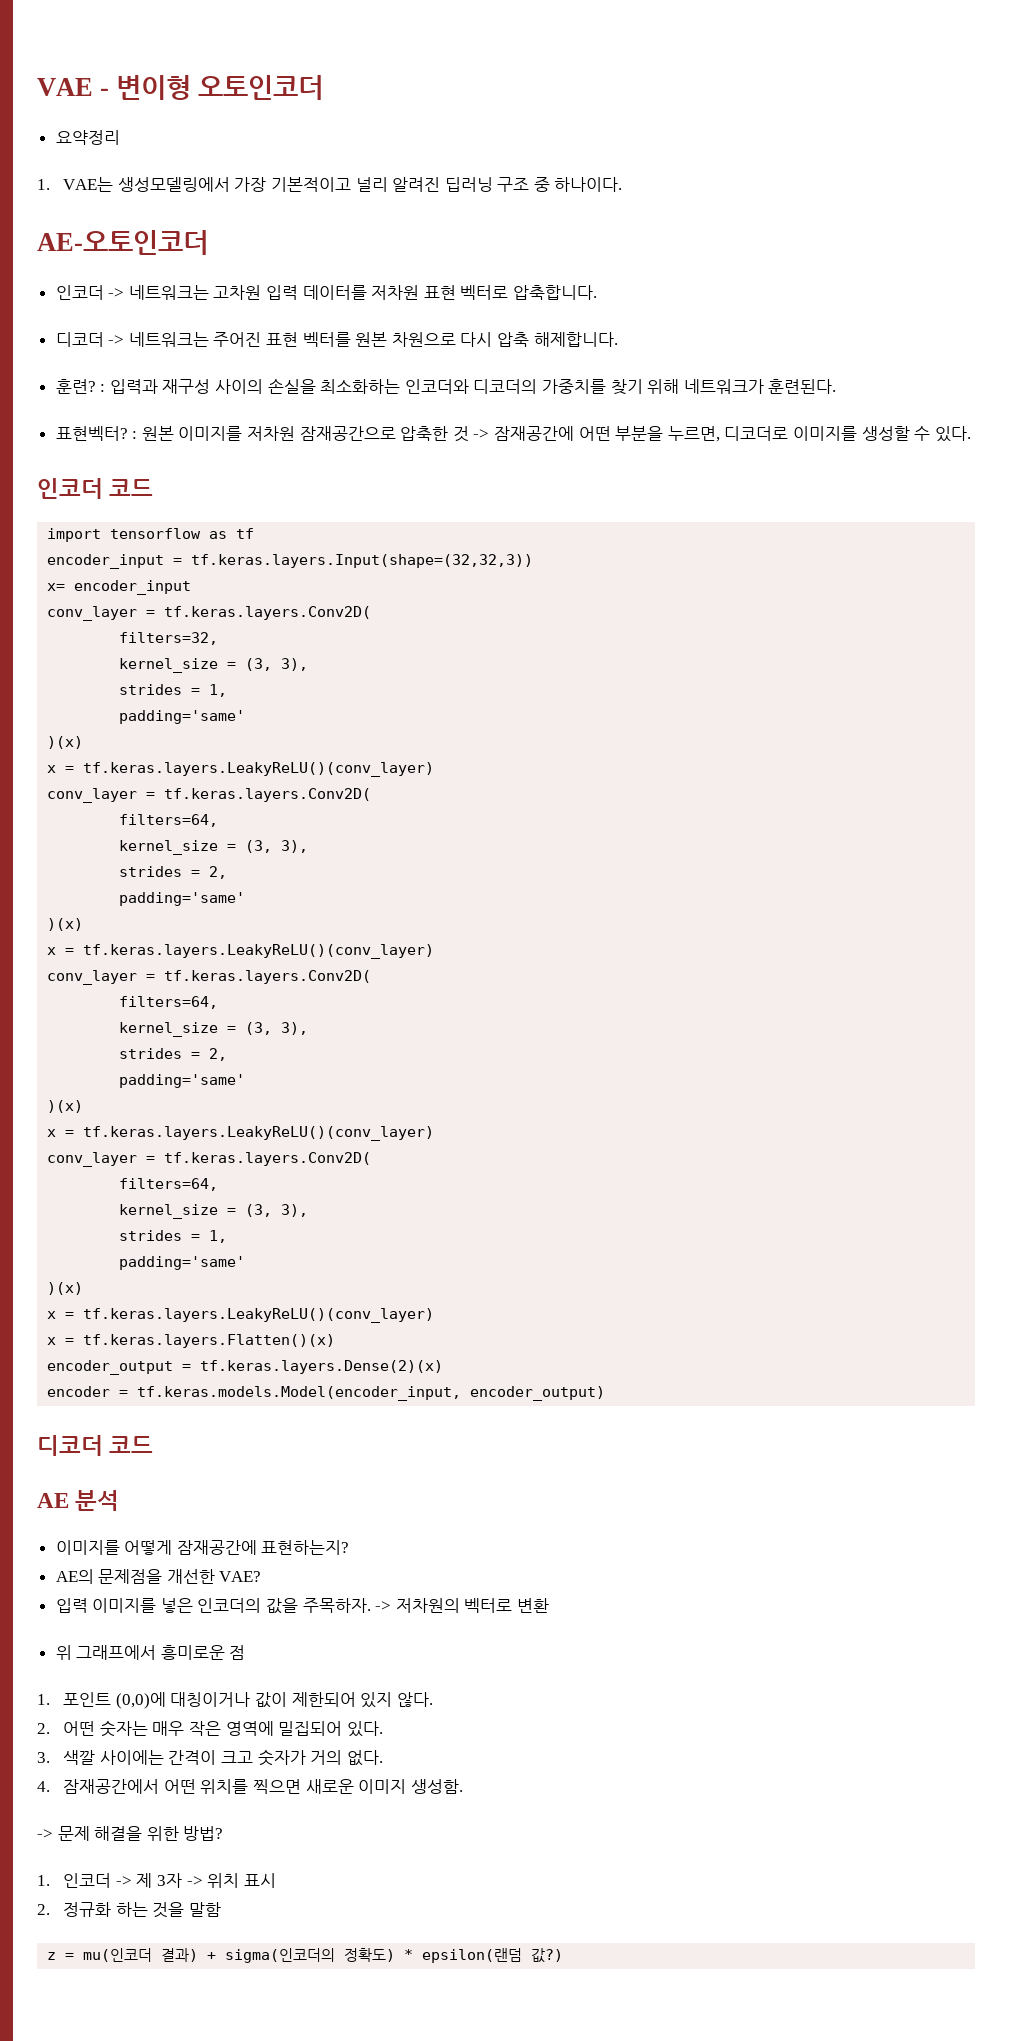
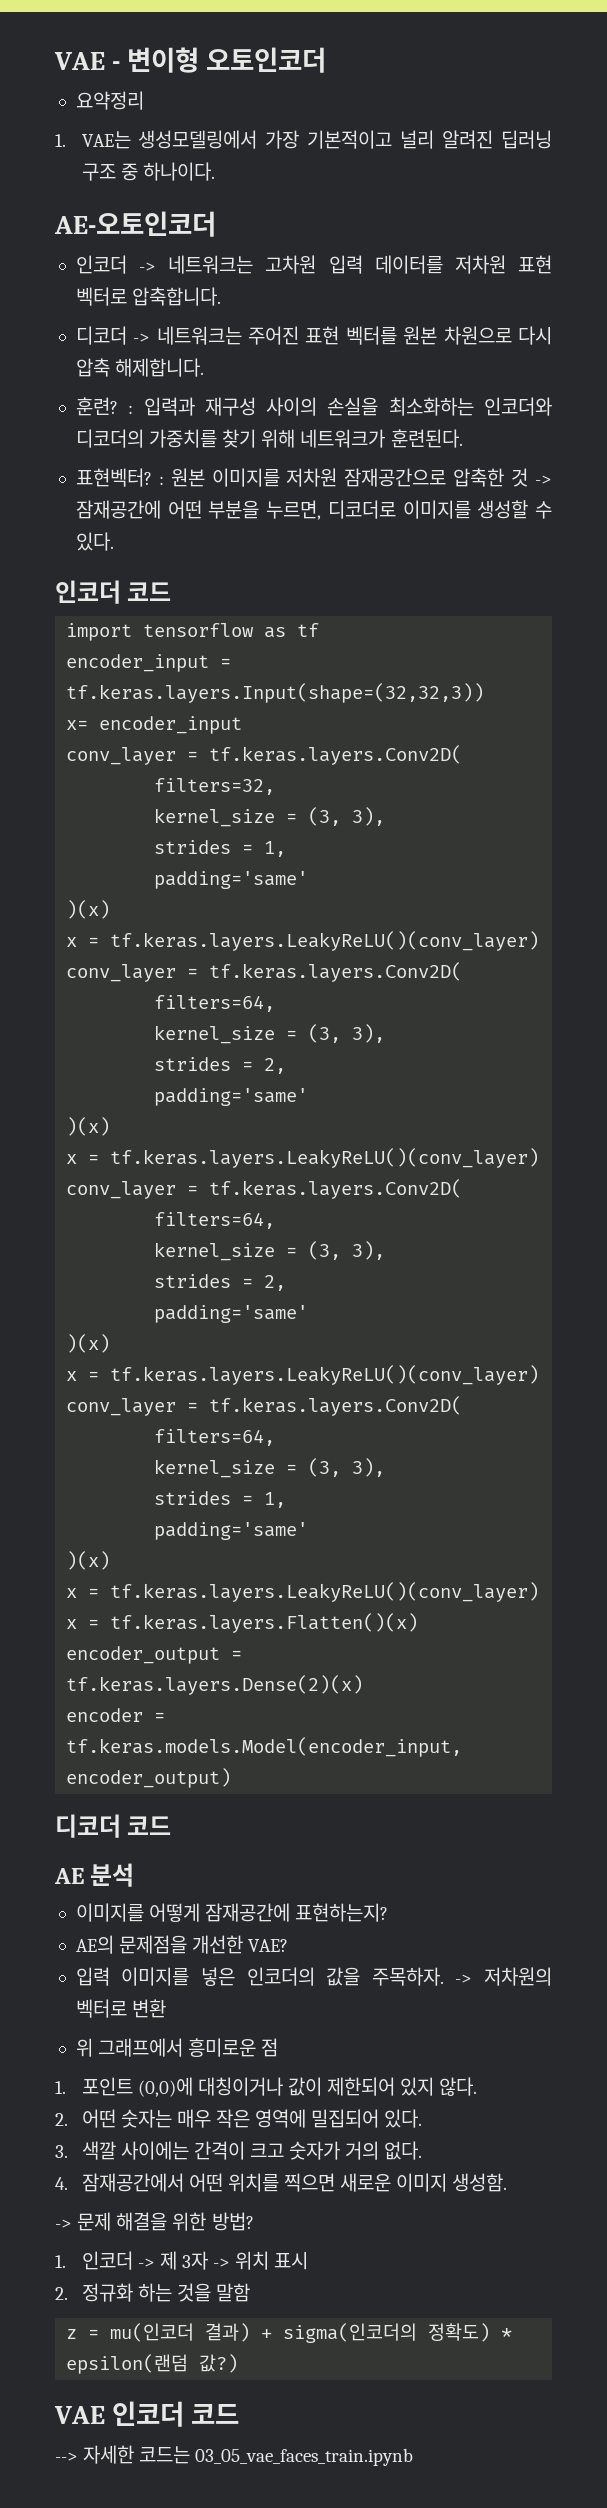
+ VAE 인코더 코드
+ --> 자세한 코드는 03_05_vae_faces_train.ipynb

